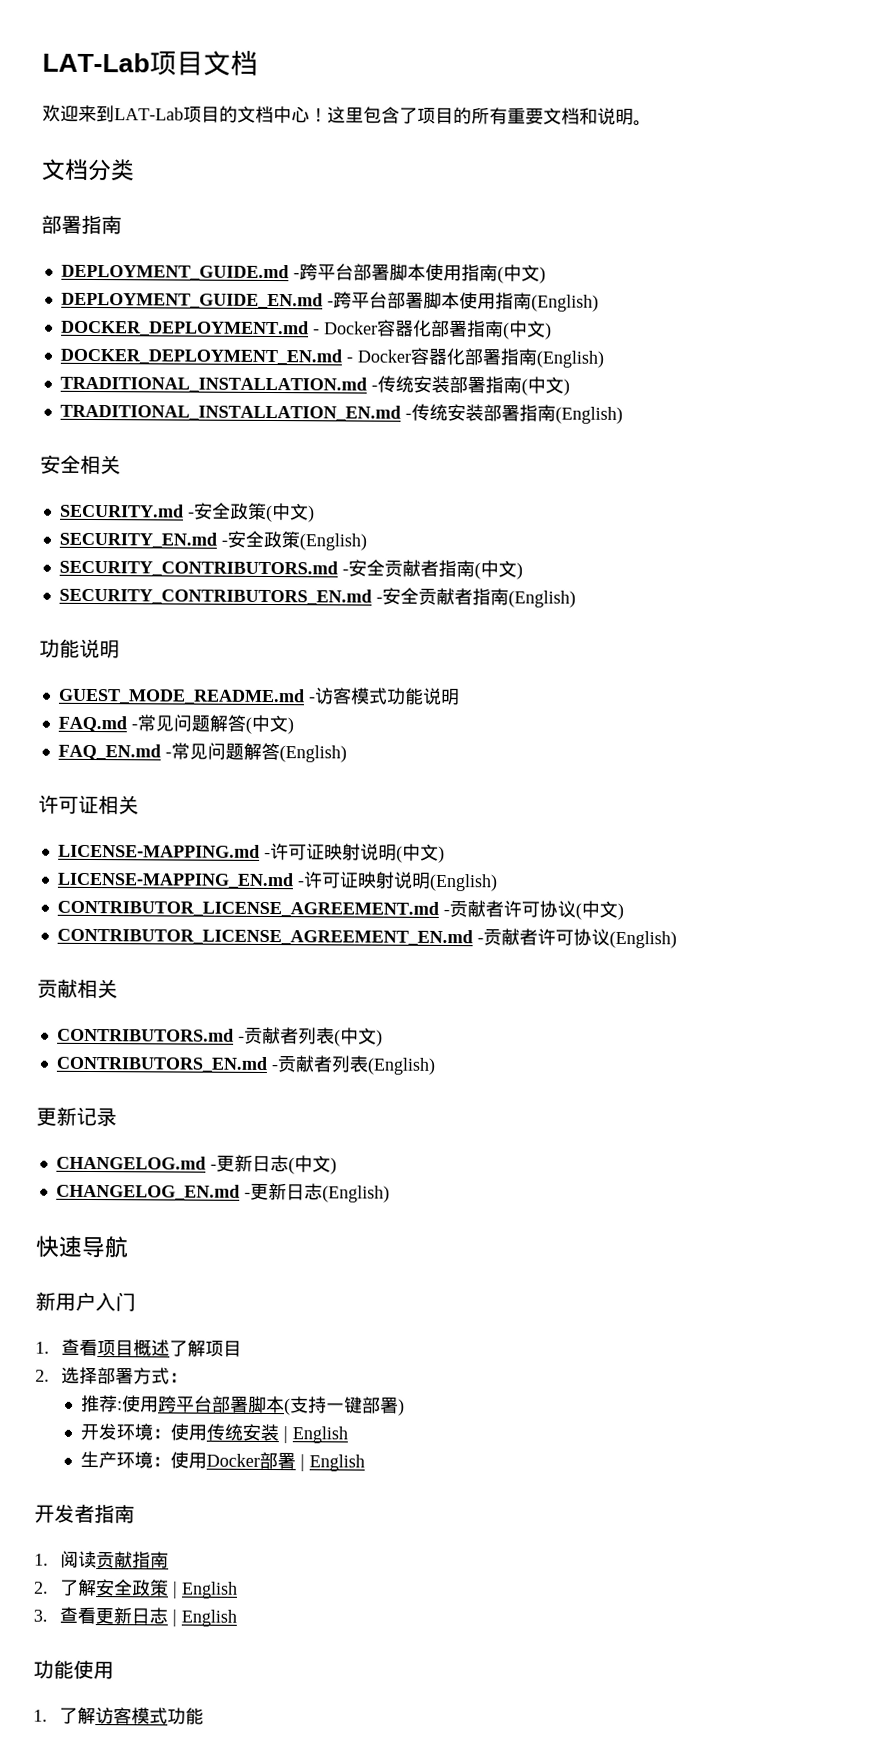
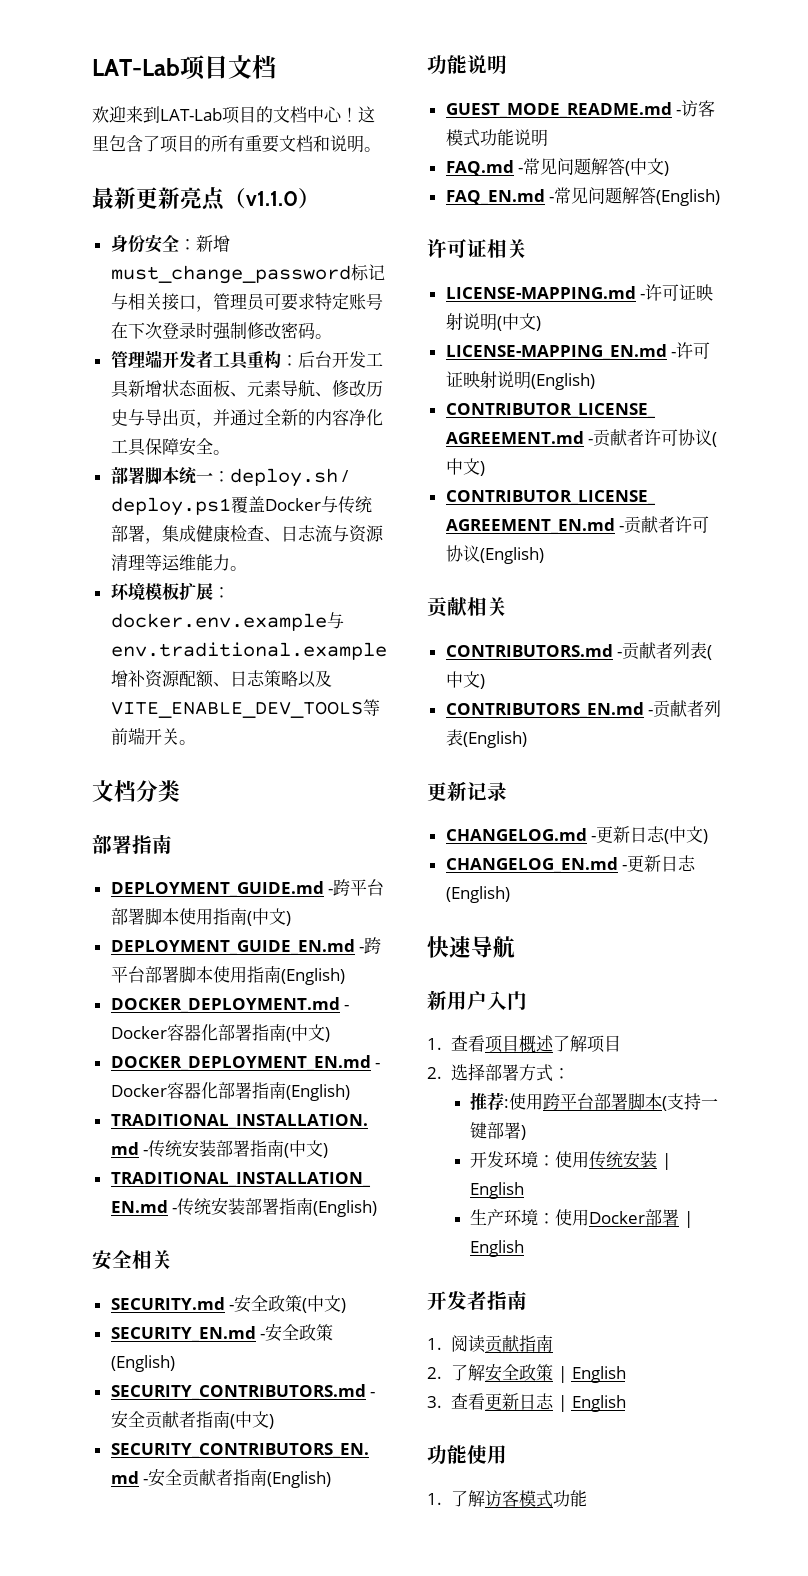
+ 最新更新亮点（v1.1.0）
+ 身份安全：新增must_change_password标记与相关接口，管理员可要求特定账号在下次登录时强制修改密码。
+ 管理端开发者工具重构：后台开发工具新增状态面板、元素导航、修改历史与导出页，并通过全新的内容净化工具保障安全。
+ 部署脚本统一：deploy.sh / deploy.ps1覆盖Docker与传统部署，集成健康检查、日志流与资源清理等运维能力。
+ 环境模板扩展：docker.env.example与env.traditional.example增补资源配额、日志策略以及VITE_ENABLE_DEV_TOOLS等前端开关。

